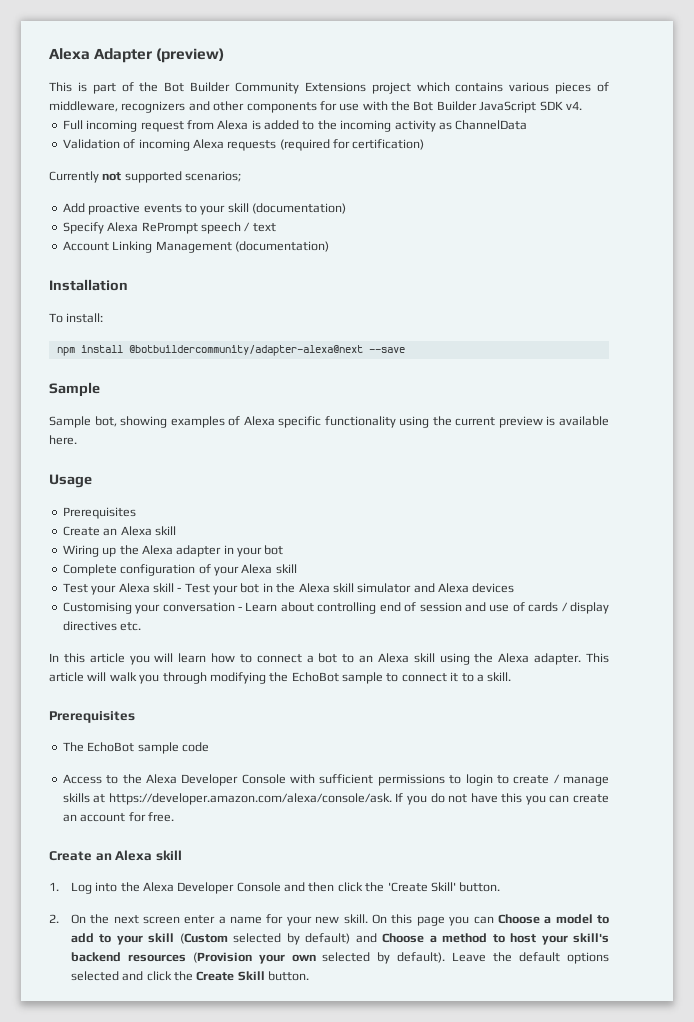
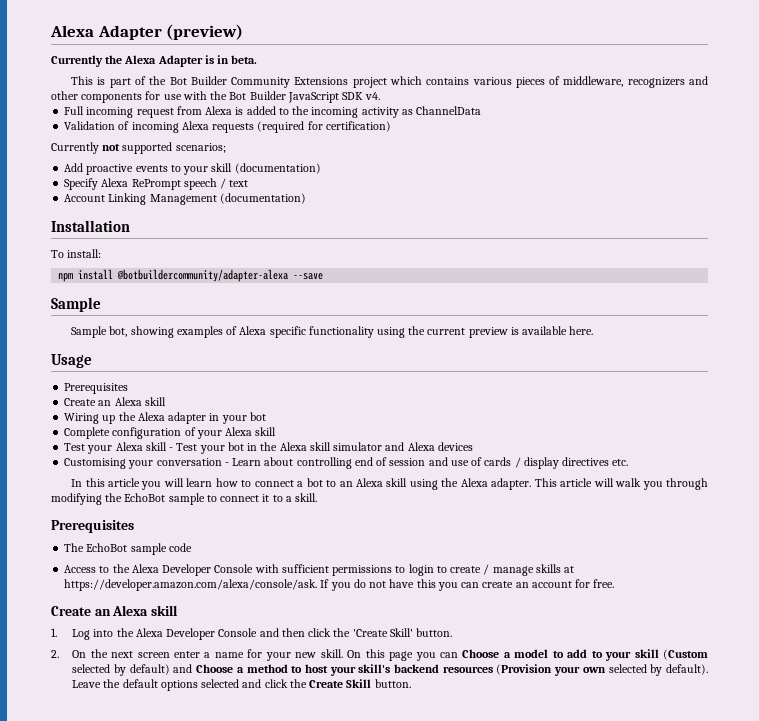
+ Currently the Alexa Adapter is in beta.
- npm install @botbuildercommunity/adapter-alexa@next --save
+ npm install @botbuildercommunity/adapter-alexa --save

